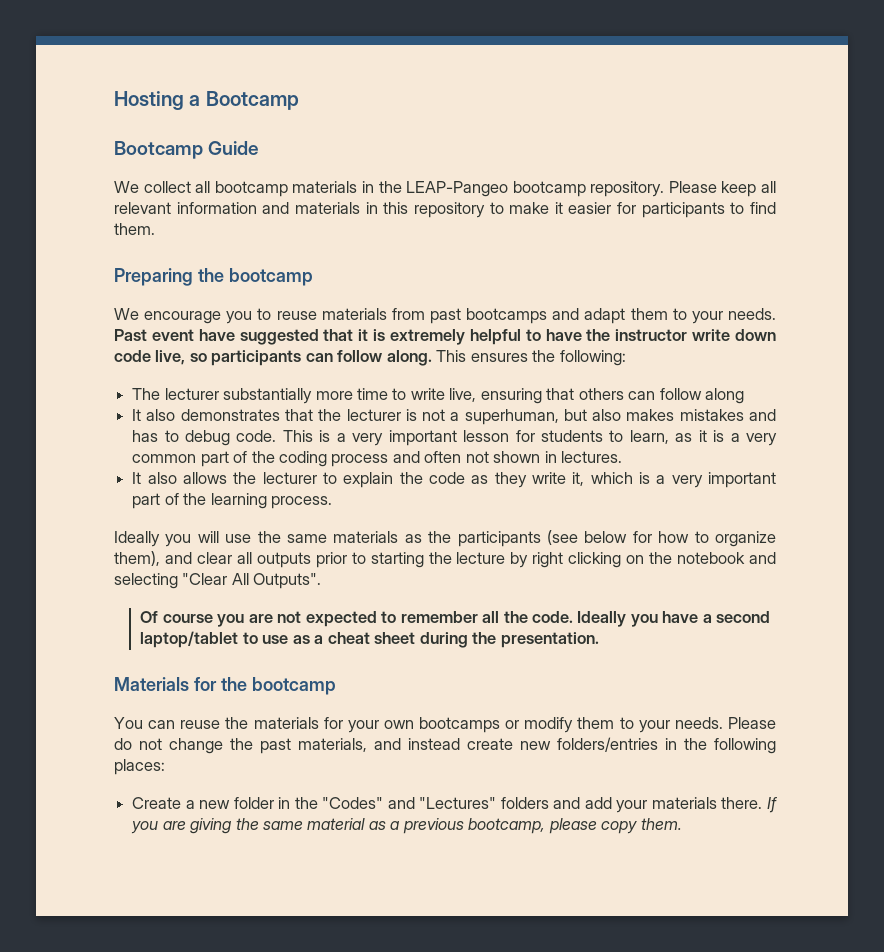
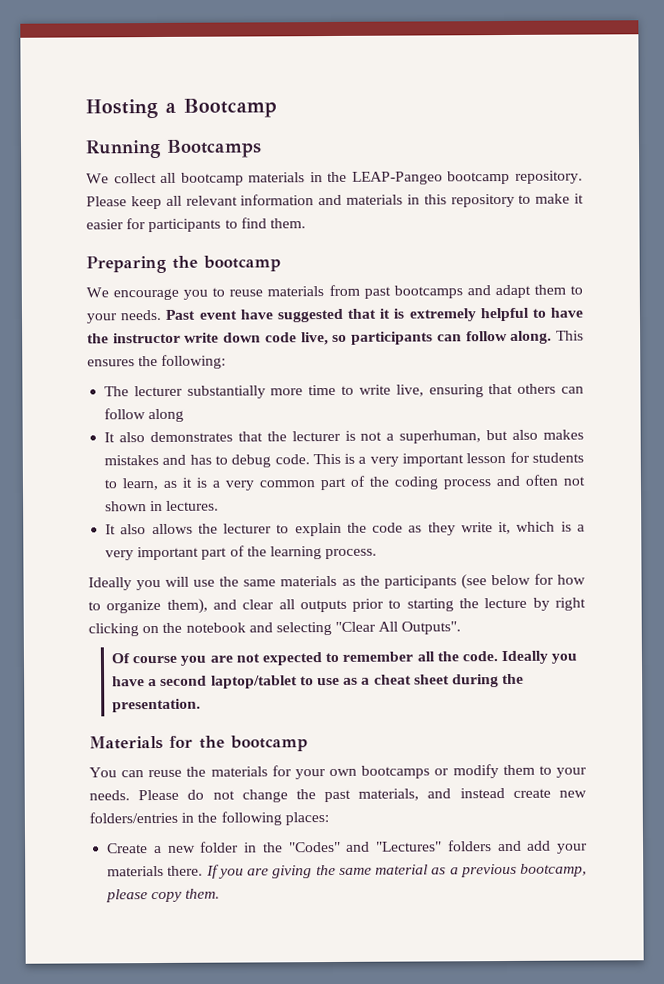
- Bootcamp Guide
+ Running Bootcamps

